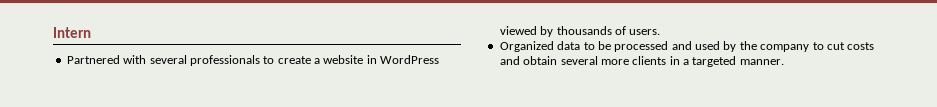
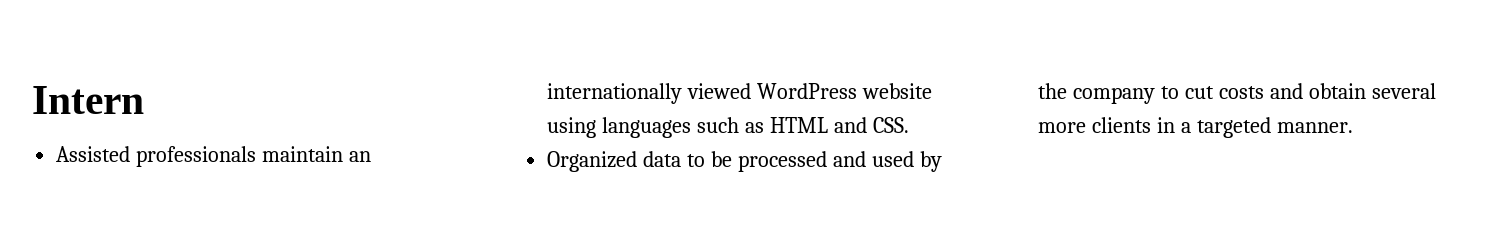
- Partnered with several professionals to create a website in WordPress viewed by thousands of users.
+ Assisted professionals maintain an internationally viewed WordPress website using languages such as HTML and CSS.

